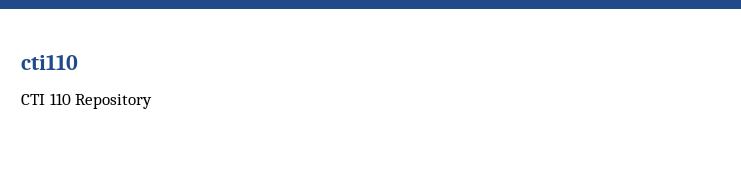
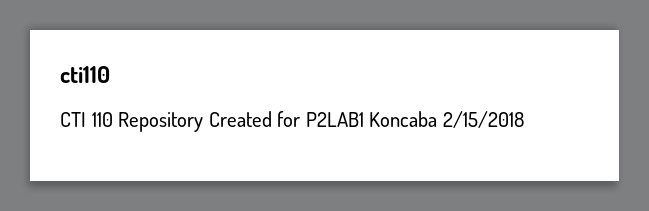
- CTI 110 Repository
+ CTI 110 Repository Created for P2LAB1 Koncaba 2/15/2018

